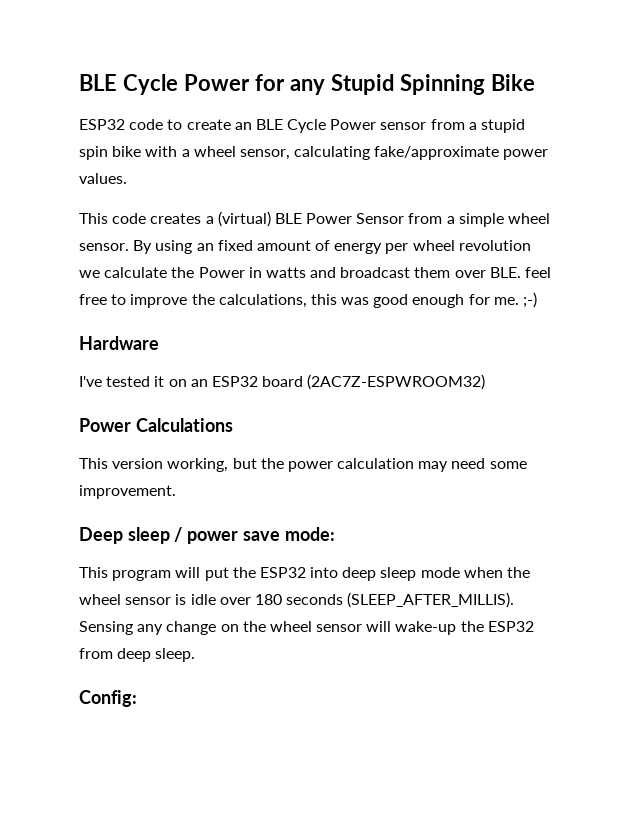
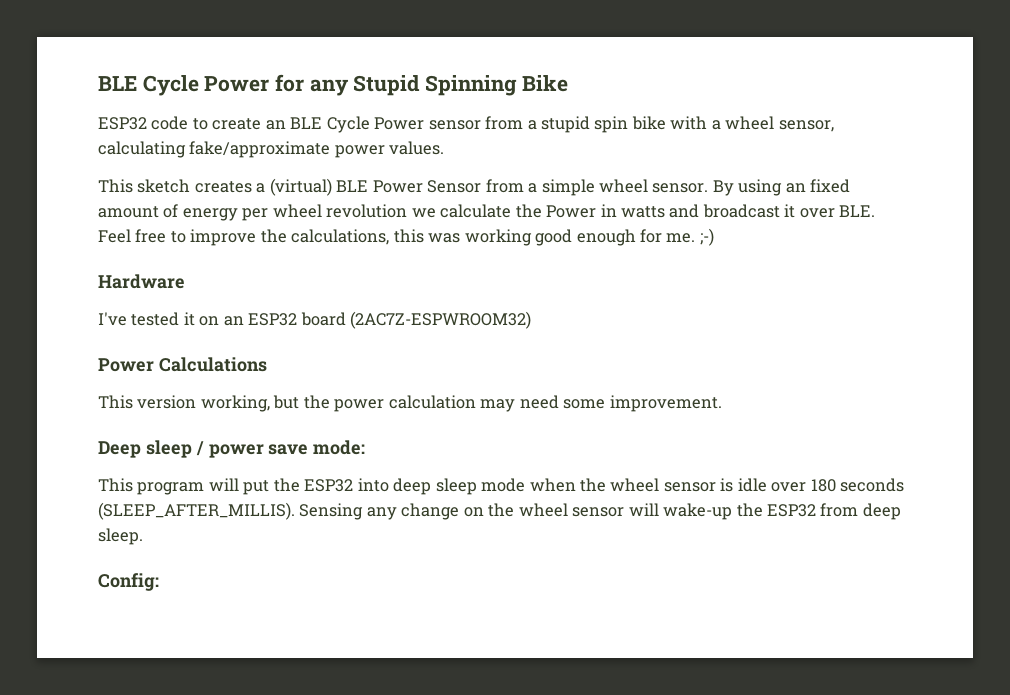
- This code creates a (virtual) BLE Power Sensor from a simple wheel sensor.
+ This sketch creates a (virtual) BLE Power Sensor from a simple wheel sensor.
- By using an fixed amount of energy per wheel revolution we calculate the Power in watts and broadcast them over BLE. feel free to improve the calculations, this was good enough for me. ;-)
+ By using an fixed amount of energy per wheel revolution we calculate the Power in watts and broadcast it over BLE. Feel free to improve the calculations, this was working good enough for me. ;-)

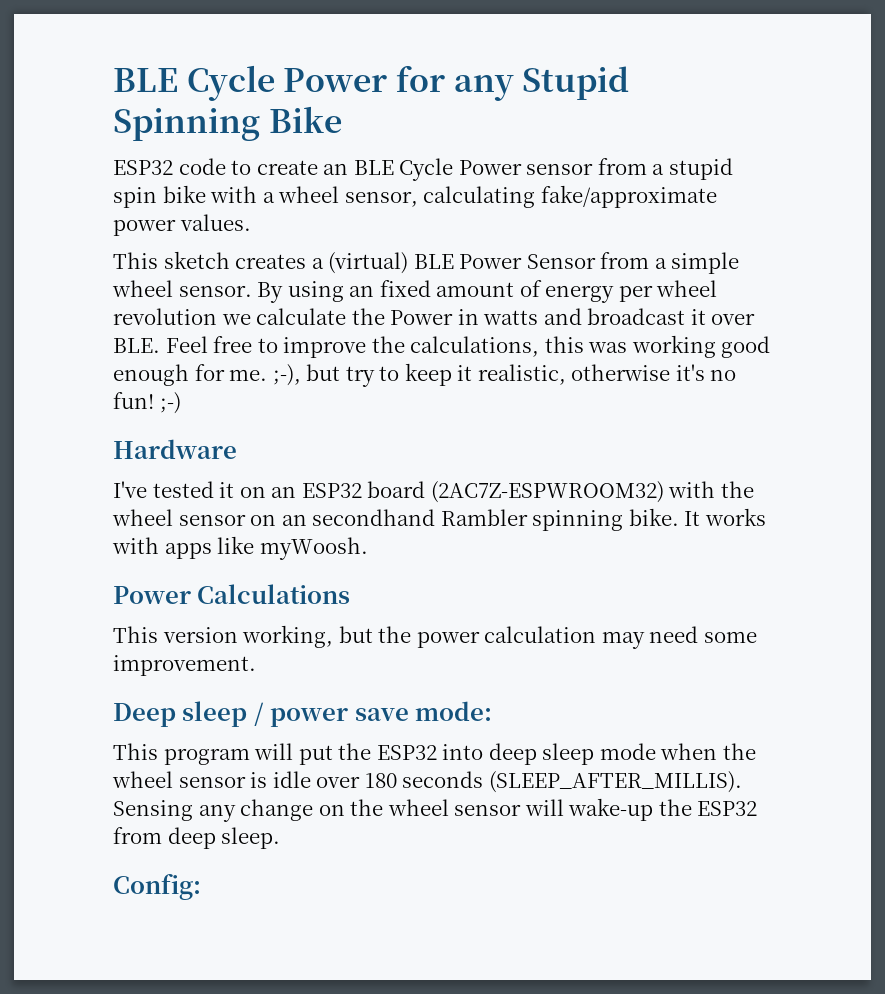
- By using an fixed amount of energy per wheel revolution we calculate the Power in watts and broadcast it over BLE. Feel free to improve the calculations, this was working good enough for me. ;-)
+ By using an fixed amount of energy per wheel revolution we calculate the Power in watts and broadcast it over BLE. Feel free to improve the calculations, this was working good enough for me. ;-), but try to keep it realistic, otherwise it's no fun! ;-)
- I've tested it on an ESP32 board (2AC7Z-ESPWROOM32)
+ I've tested it on an ESP32 board (2AC7Z-ESPWROOM32) with the wheel sensor on an secondhand Rambler spinning bike. It works with apps like myWoosh.

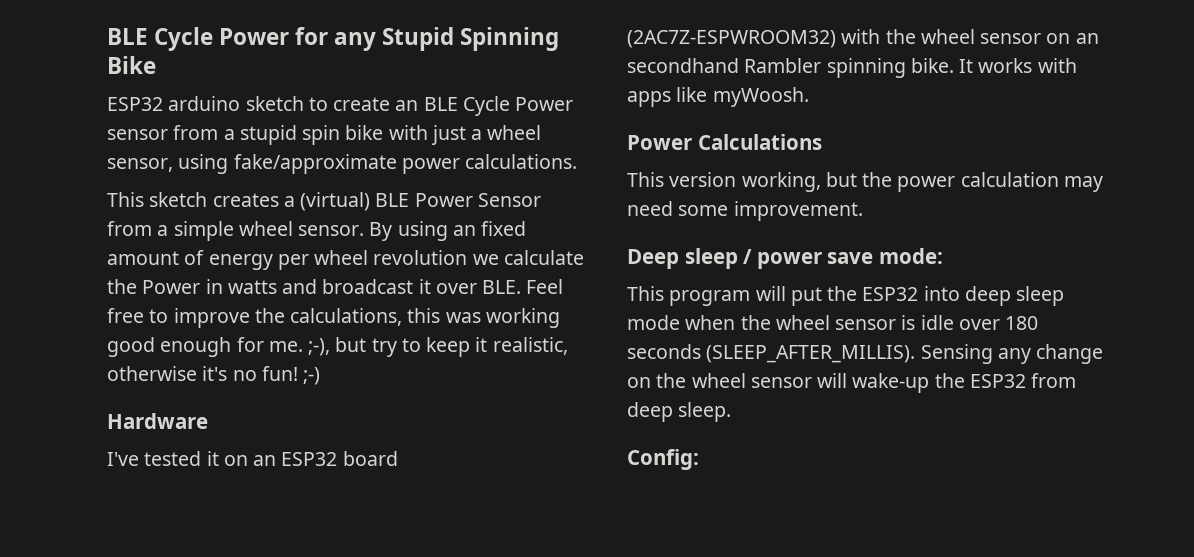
- ESP32 code to create an BLE Cycle Power sensor from a stupid spin bike with a wheel sensor, calculating fake/approximate power values.
+ ESP32 arduino sketch to create an BLE Cycle Power sensor from a stupid spin bike with just a wheel sensor, using fake/approximate power calculations.

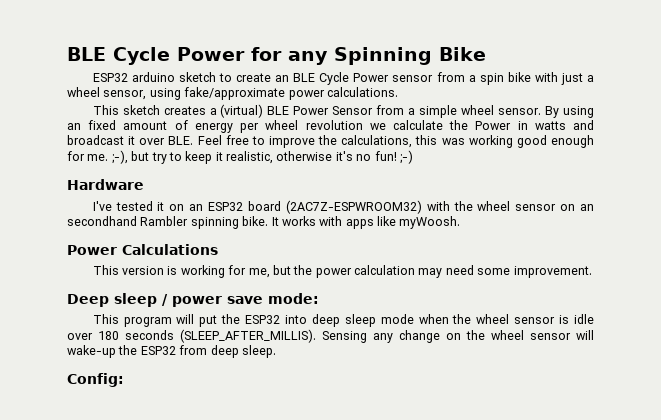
- BLE Cycle Power for any Stupid Spinning Bike
+ BLE Cycle Power for any Spinning Bike
- ESP32 arduino sketch to create an BLE Cycle Power sensor from a stupid spin bike with just a wheel sensor, using fake/approximate power calculations.
+ ESP32 arduino sketch to create an BLE Cycle Power sensor from a spin bike with just a wheel sensor, using fake/approximate power calculations.
- This version working, but the power calculation may need some improvement.
+ This version is working for me, but the power calculation may need some improvement.

